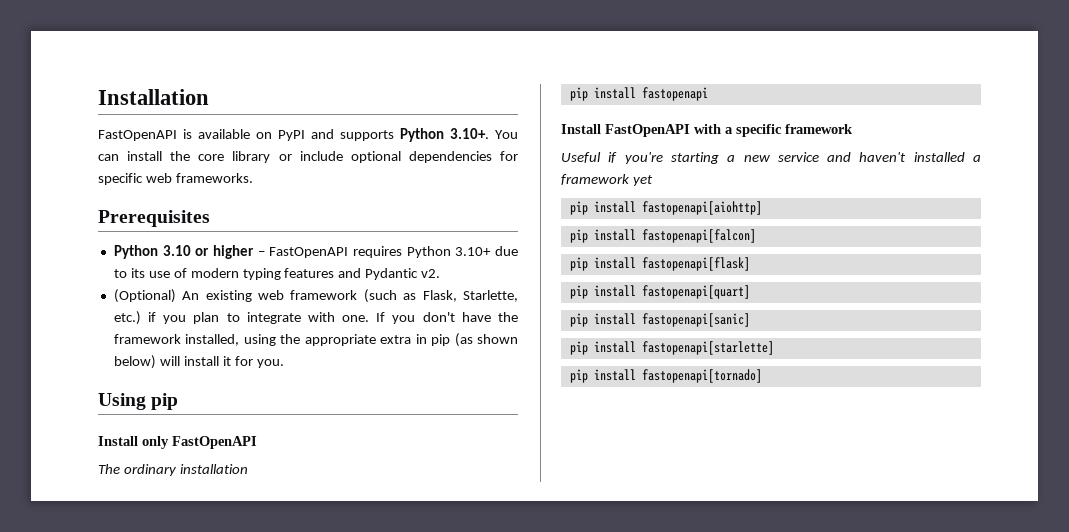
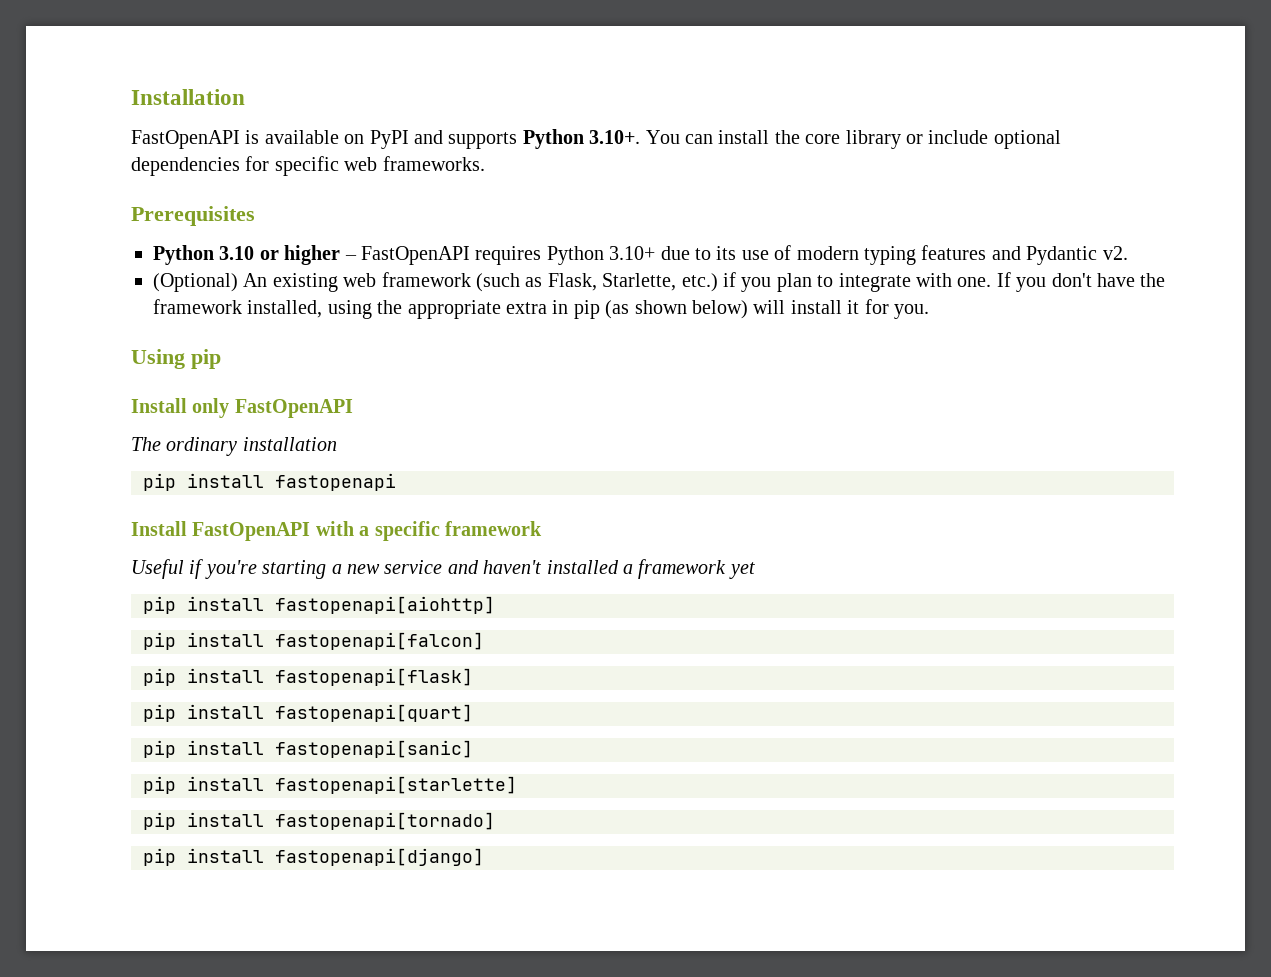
+ pip install fastopenapi[django]

